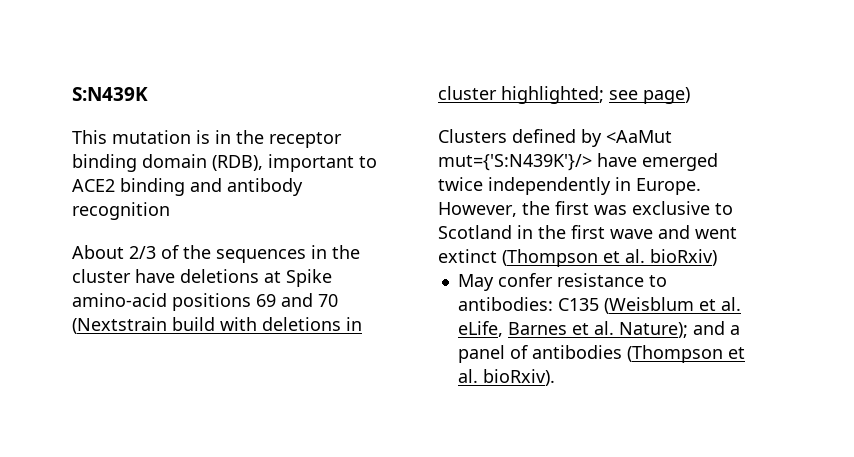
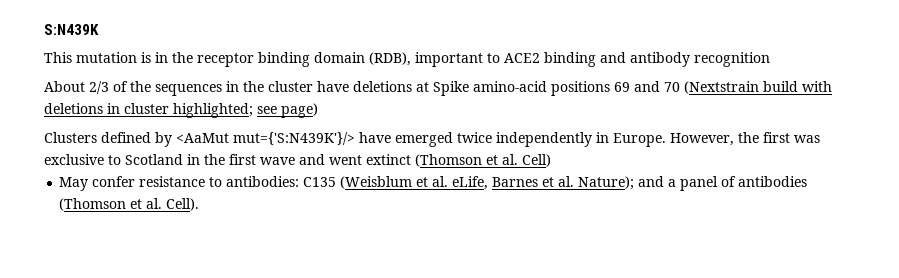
- However, the first was exclusive to Scotland in the first wave and went extinct (Thompson et al. bioRxiv)
+ However, the first was exclusive to Scotland in the first wave and went extinct (Thomson et al. Cell)
- May confer resistance to antibodies: C135 (Weisblum et al. eLife, Barnes et al. Nature); and a panel of antibodies (Thompson et al. bioRxiv).
+ May confer resistance to antibodies: C135 (Weisblum et al. eLife, Barnes et al. Nature); and a panel of antibodies (Thomson et al. Cell).

